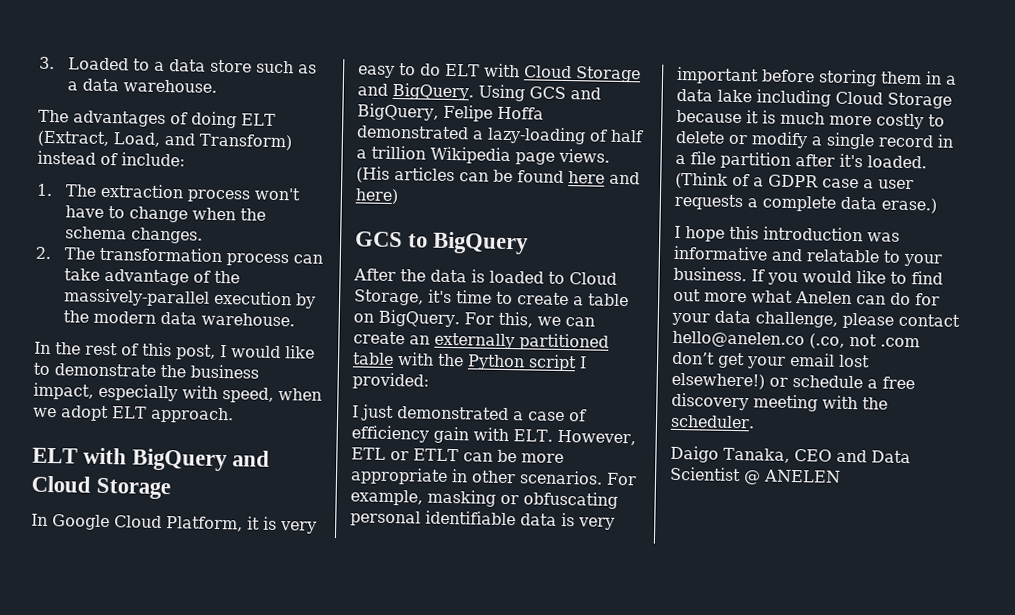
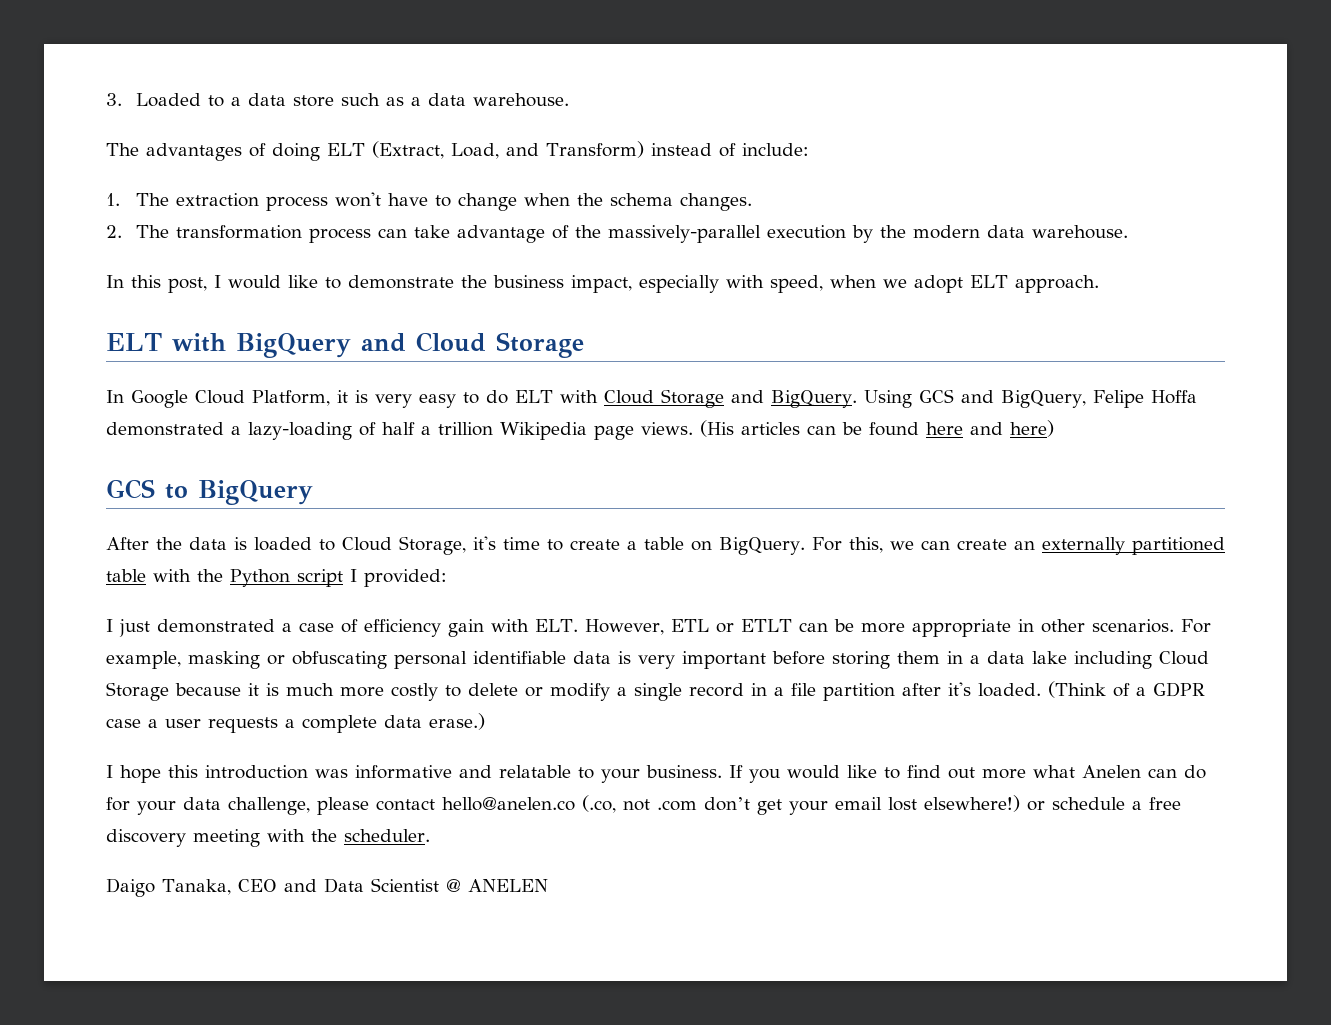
- In the rest of this post, I would like to demonstrate the business impact, especially with speed, when we adopt ELT approach.
+ In this post, I would like to demonstrate the business impact, especially with speed, when we adopt ELT approach.

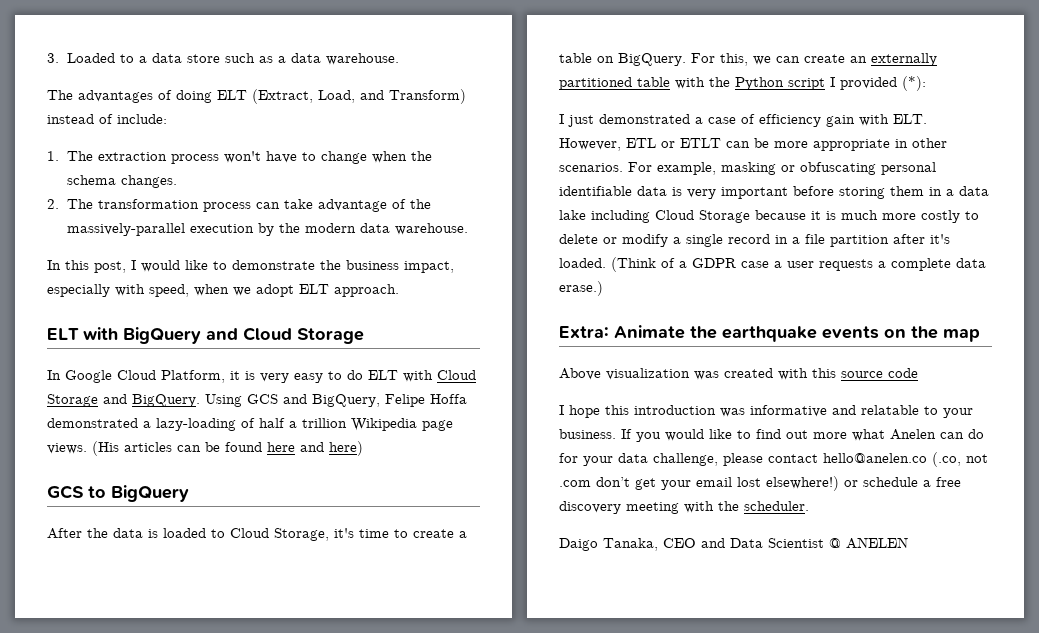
- For this, we can create an externally partitioned table with the Python script I provided:
+ For this, we can create an externally partitioned table with the Python script I provided (*):
+ Extra: Animate the earthquake events on the map
+ Above visualization was created with this source code

